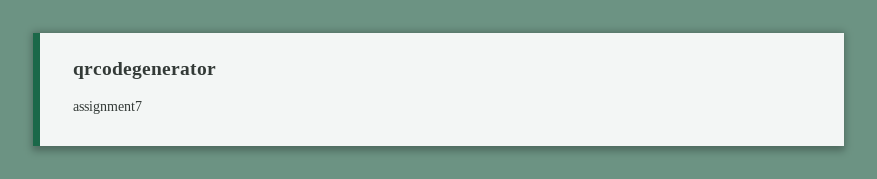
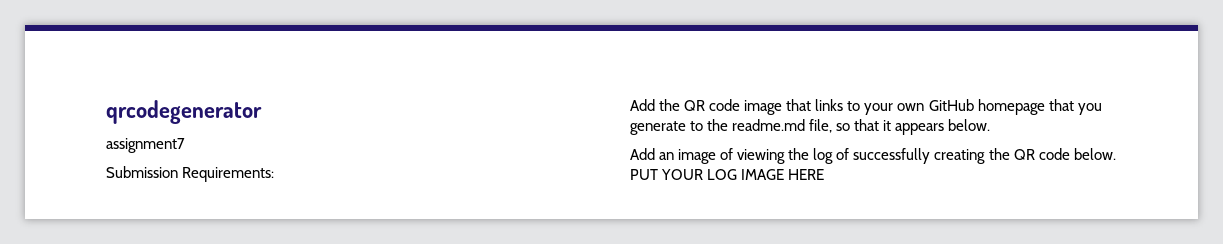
+ Submission Requirements:
+ Add the QR code image that links to your own GitHub homepage that you generate to the readme.md file, so that it appears below.
+ Add an image of viewing the log of successfully creating the QR code below. PUT YOUR LOG IMAGE HERE

